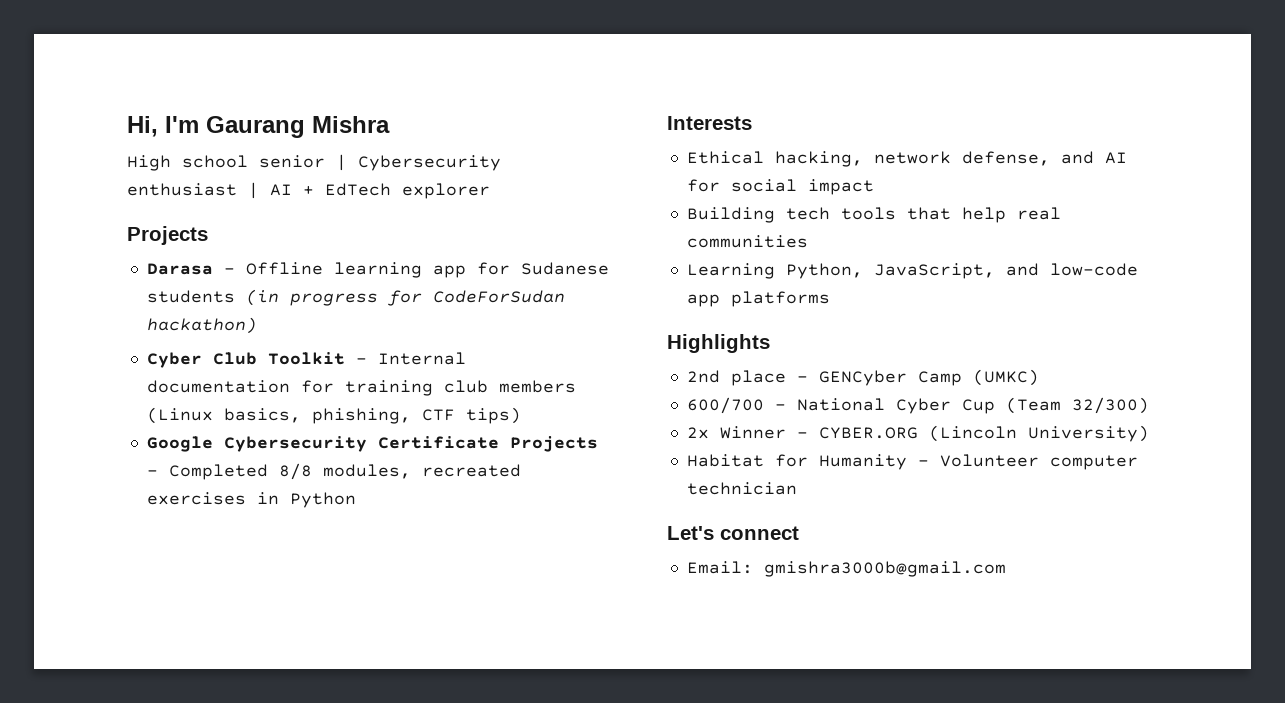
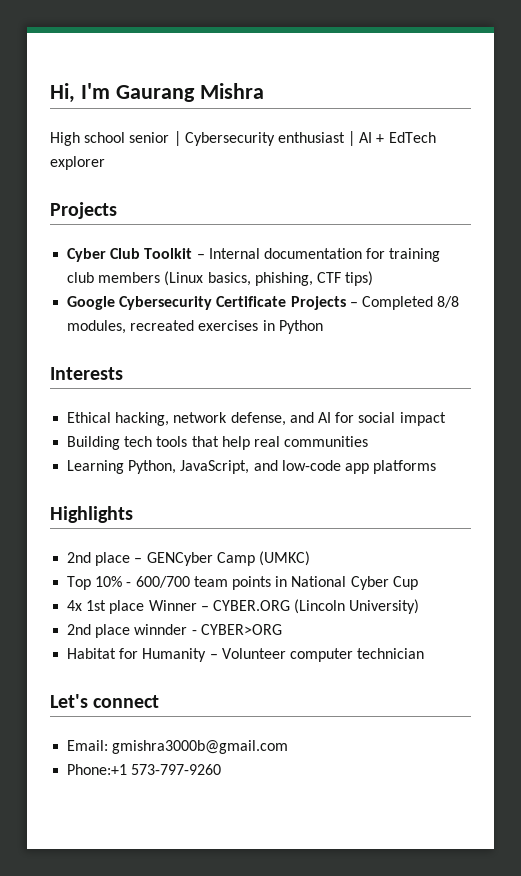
- Darasa – Offline learning app for Sudanese students (in progress for CodeForSudan hackathon)
- 600/700 – National Cyber Cup (Team 32/300)
- 2x Winner – CYBER.ORG (Lincoln University)
+ Top 10% - 600/700 team points in National Cyber Cup
+ 4x 1st place Winner – CYBER.ORG (Lincoln University)
+ 2nd place winnder - CYBER>ORG
+ Phone:+1 573-797-9260

